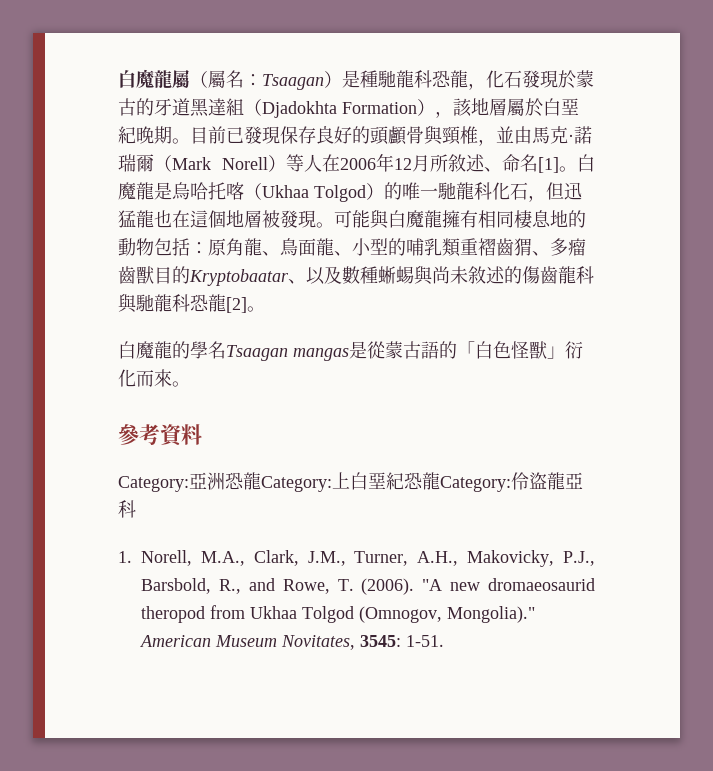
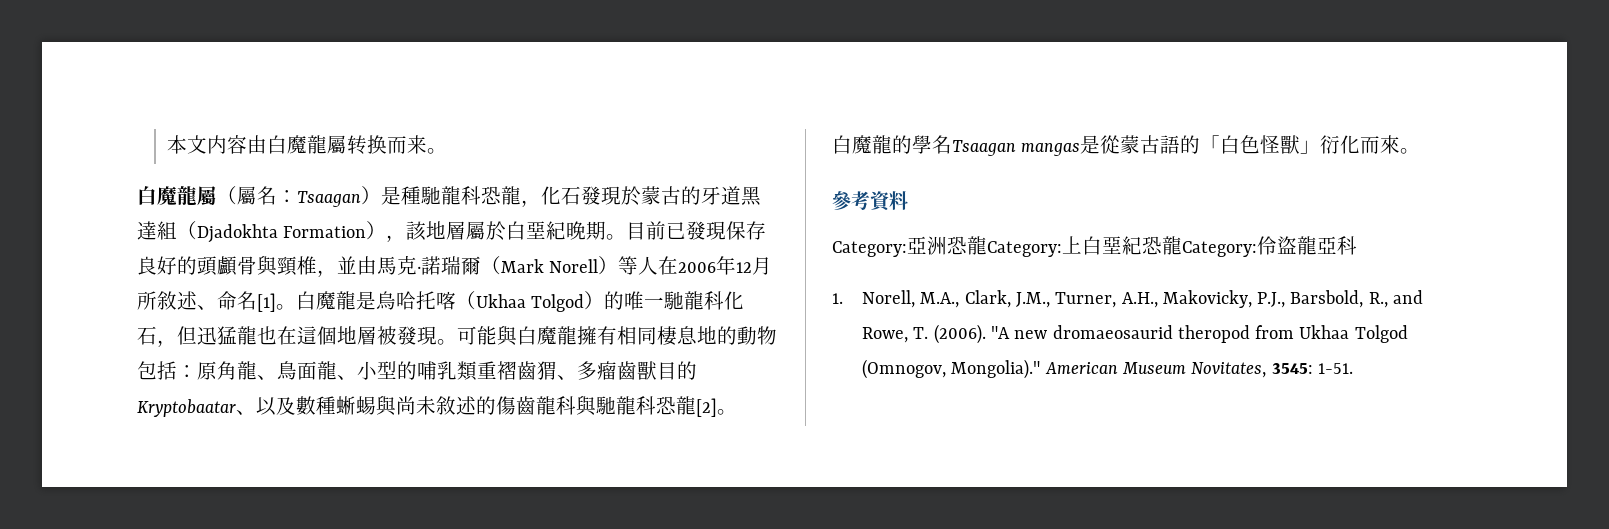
+ 本文内容由白魔龍屬转换而来。

